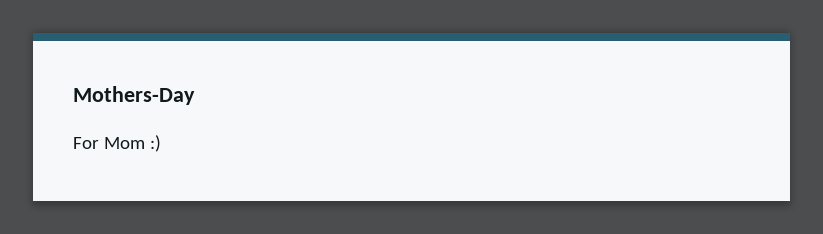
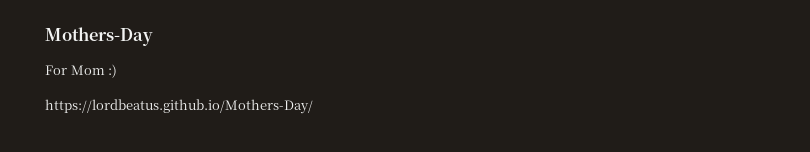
+ https://lordbeatus.github.io/Mothers-Day/

